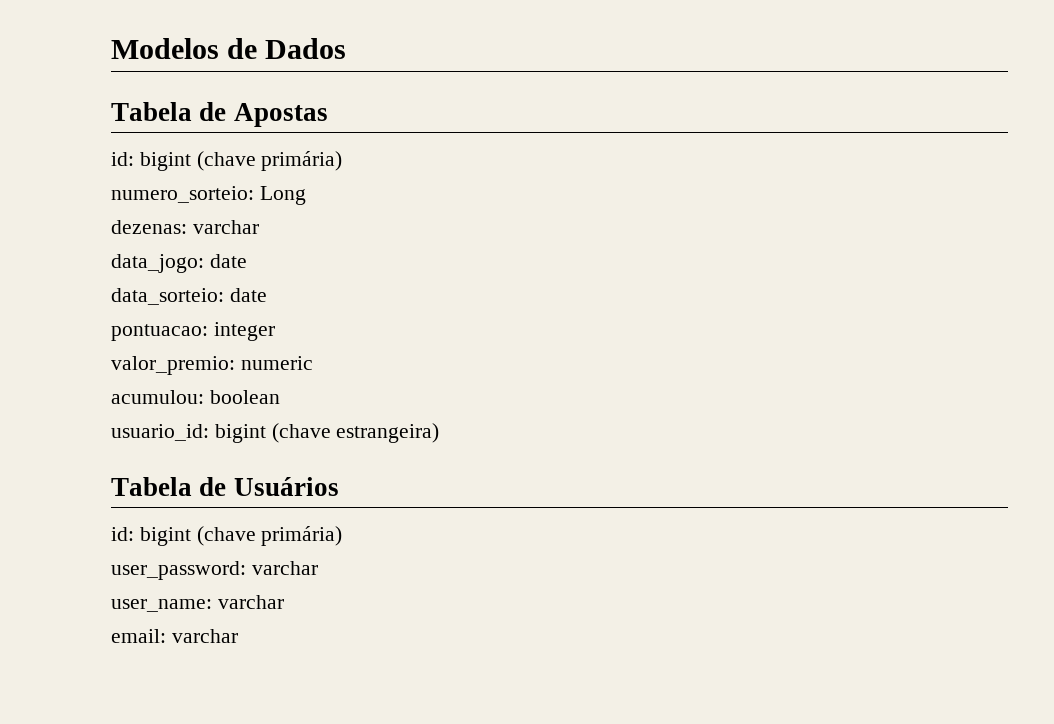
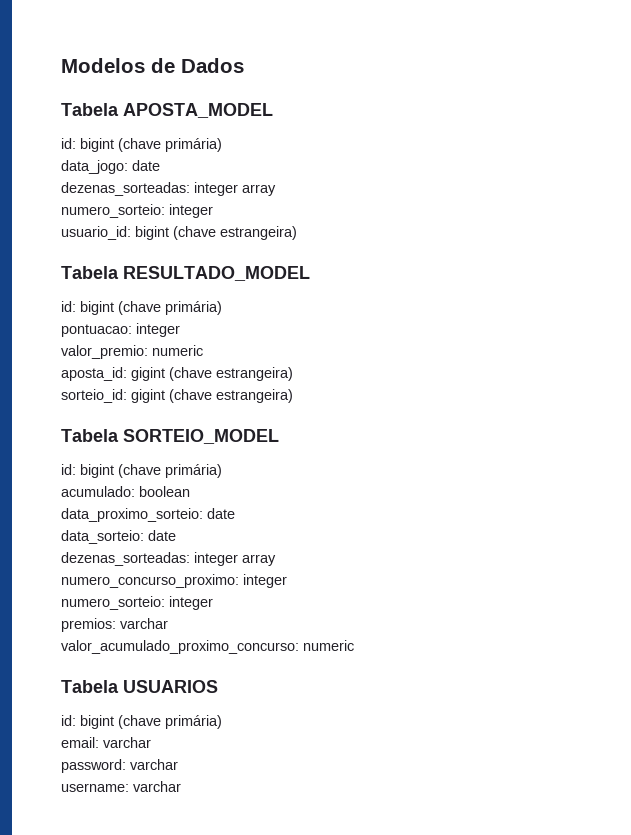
- Tabela de Apostas
+ Tabela APOSTA_MODEL
  id: bigint (chave primária)
- numero_sorteio: Long
- dezenas: varchar
  data_jogo: date
- data_sorteio: date
+ dezenas_sorteadas: integer array
+ numero_sorteio: integer
+ usuario_id: bigint (chave estrangeira)
+ Tabela RESULTADO_MODEL
+ id: bigint (chave primária)
  pontuacao: integer
  valor_premio: numeric
- acumulou: boolean
- usuario_id: bigint (chave estrangeira)
- Tabela de Usuários
+ aposta_id: gigint (chave estrangeira)
+ sorteio_id: gigint (chave estrangeira)
+ Tabela SORTEIO_MODEL
  id: bigint (chave primária)
- user_password: varchar
- user_name: varchar
+ acumulado: boolean
+ data_proximo_sorteio: date
+ data_sorteio: date
+ dezenas_sorteadas: integer array
+ numero_concurso_proximo: integer
+ numero_sorteio: integer
+ premios: varchar
+ valor_acumulado_proximo_concurso: numeric
+ Tabela USUARIOS
+ id: bigint (chave primária)
  email: varchar
+ password: varchar
+ username: varchar

